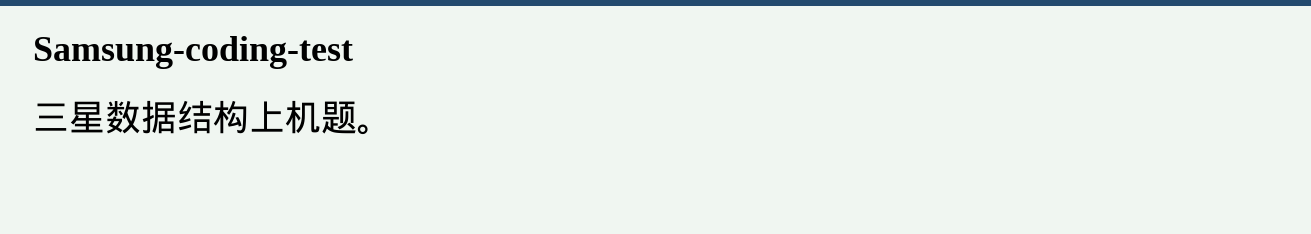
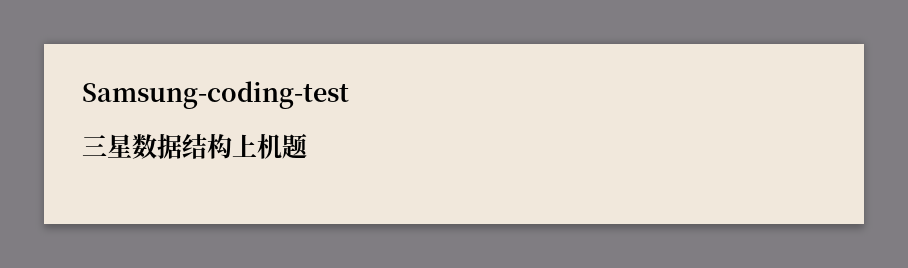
- 三星数据结构上机题。
+ 三星数据结构上机题

